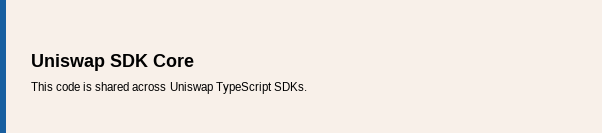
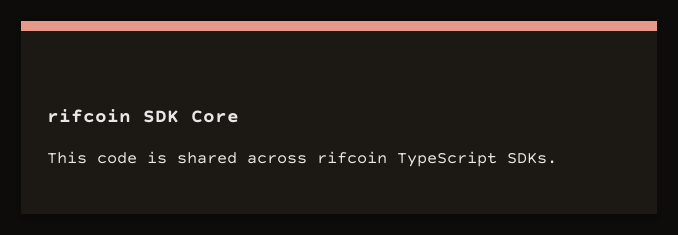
- Uniswap SDK Core
+ rifcoin SDK Core
- This code is shared across Uniswap TypeScript SDKs.
+ This code is shared across rifcoin TypeScript SDKs.

